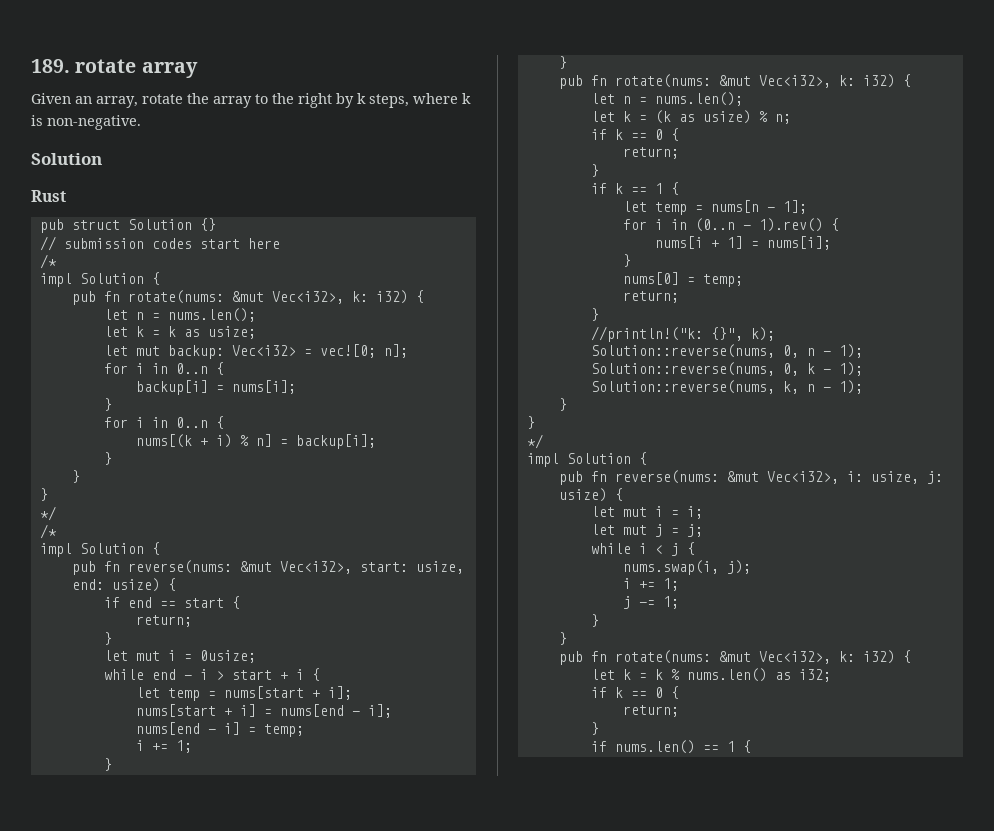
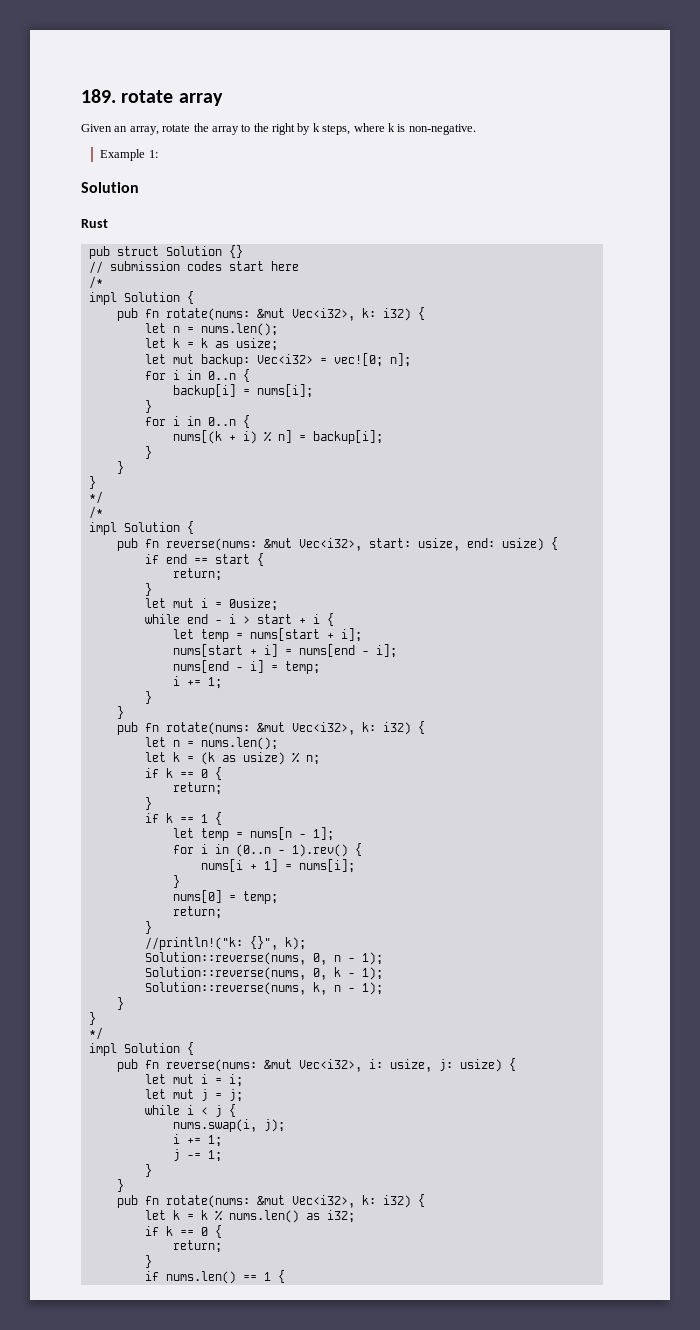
+ Example 1:

